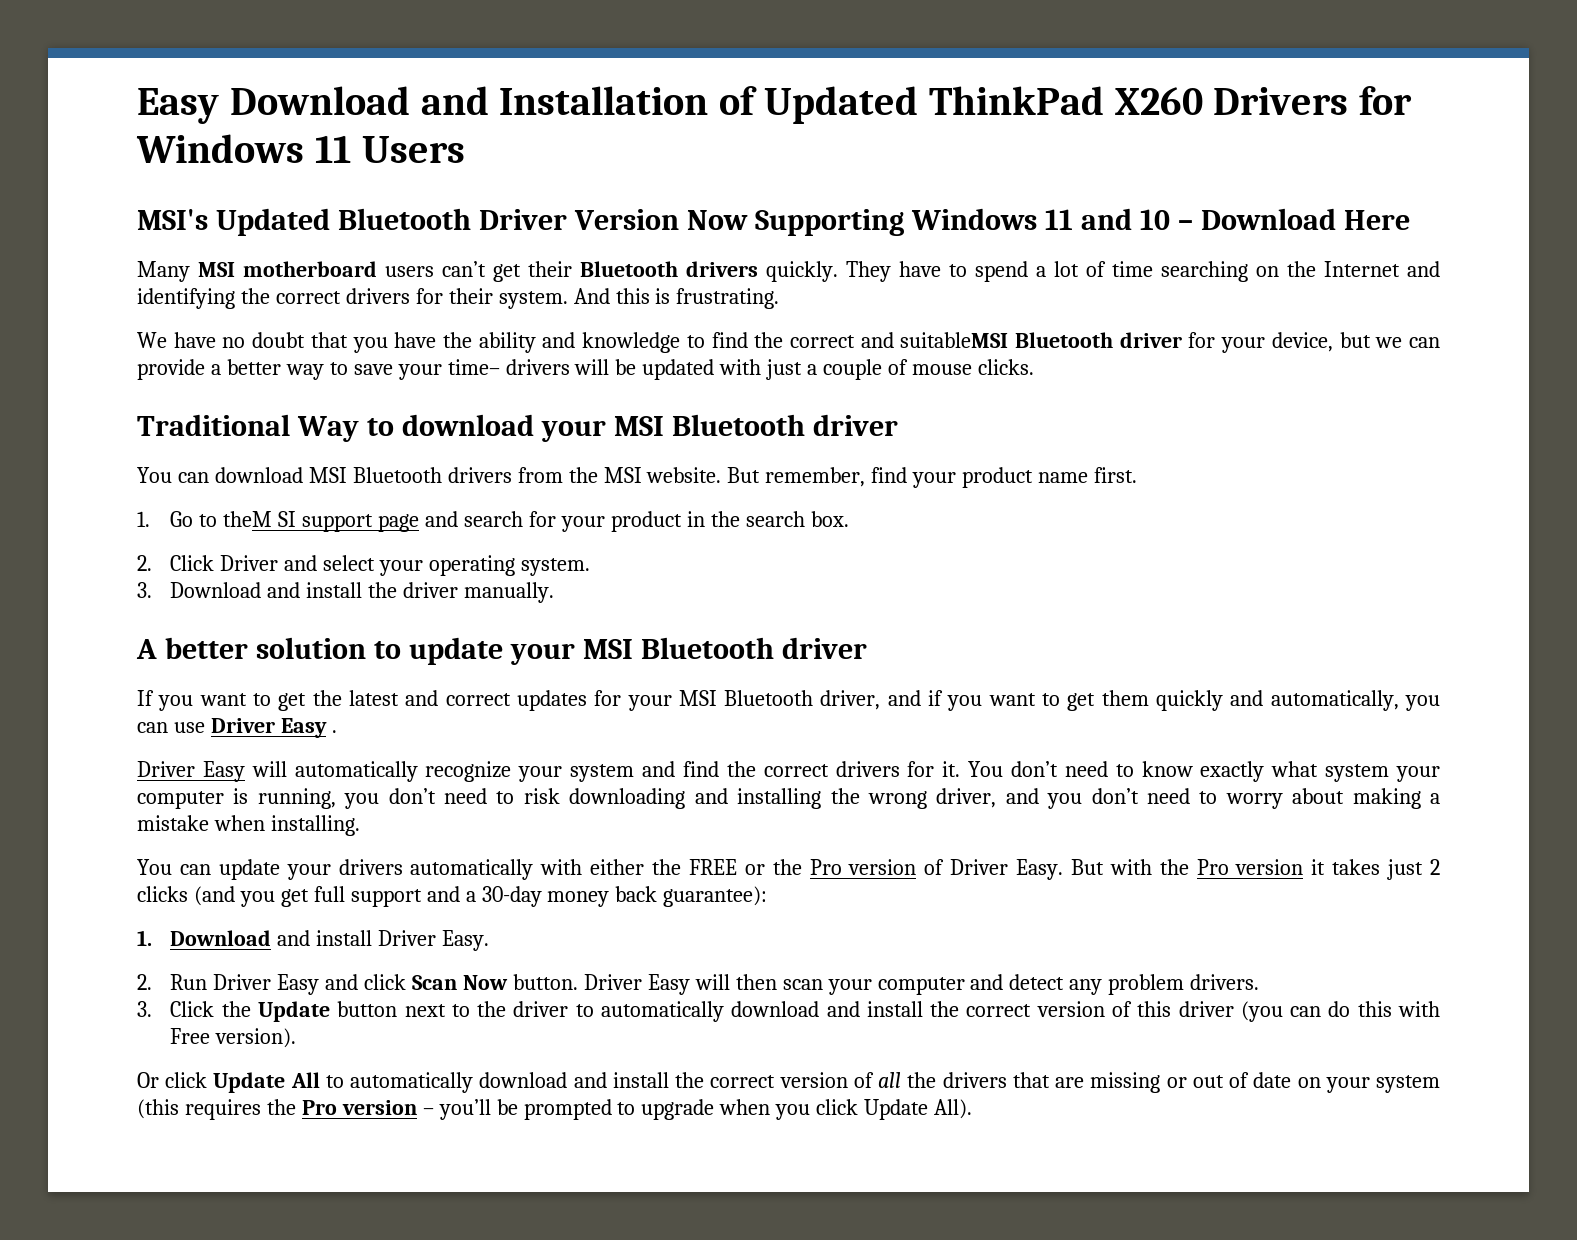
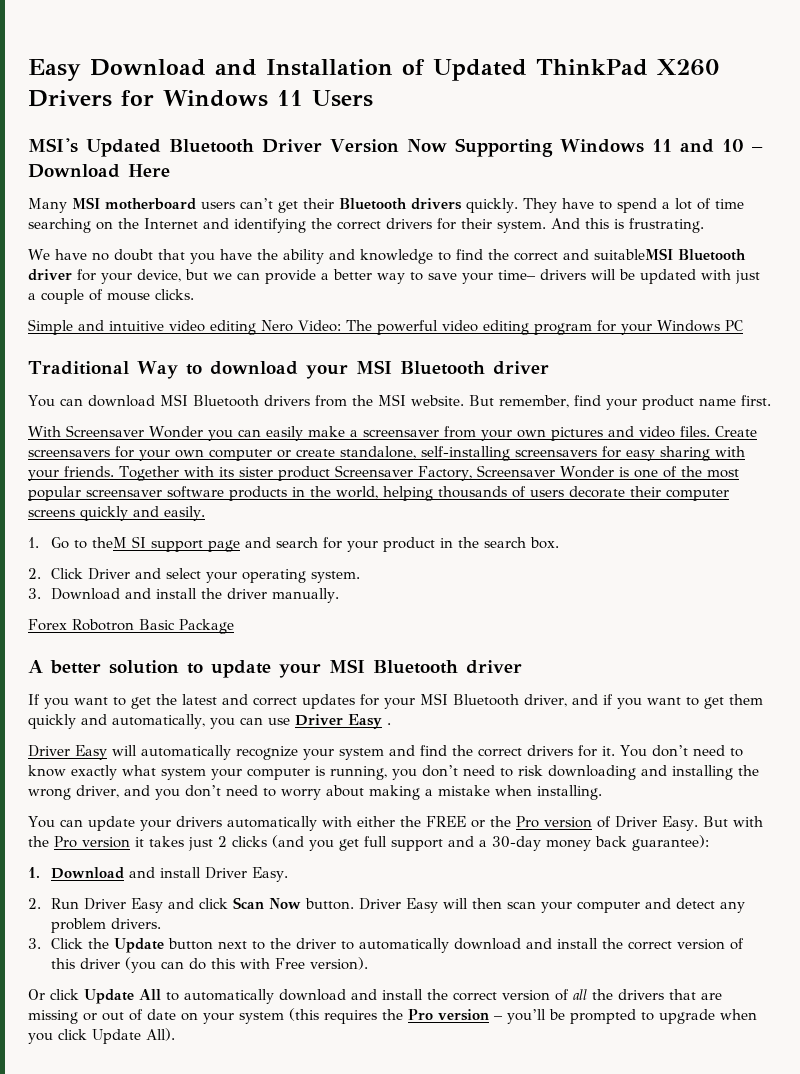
+ Simple and intuitive video editing Nero Video: The powerful video editing program for your Windows PC
+ With Screensaver Wonder you can easily make a screensaver from your own pictures and video files. Create screensavers for your own computer or create standalone, self-installing screensavers for easy sharing with your friends. Together with its sister product Screensaver Factory, Screensaver Wonder is one of the most popular screensaver software products in the world, helping thousands of users decorate their computer screens quickly and easily.
+ Forex Robotron Basic Package

